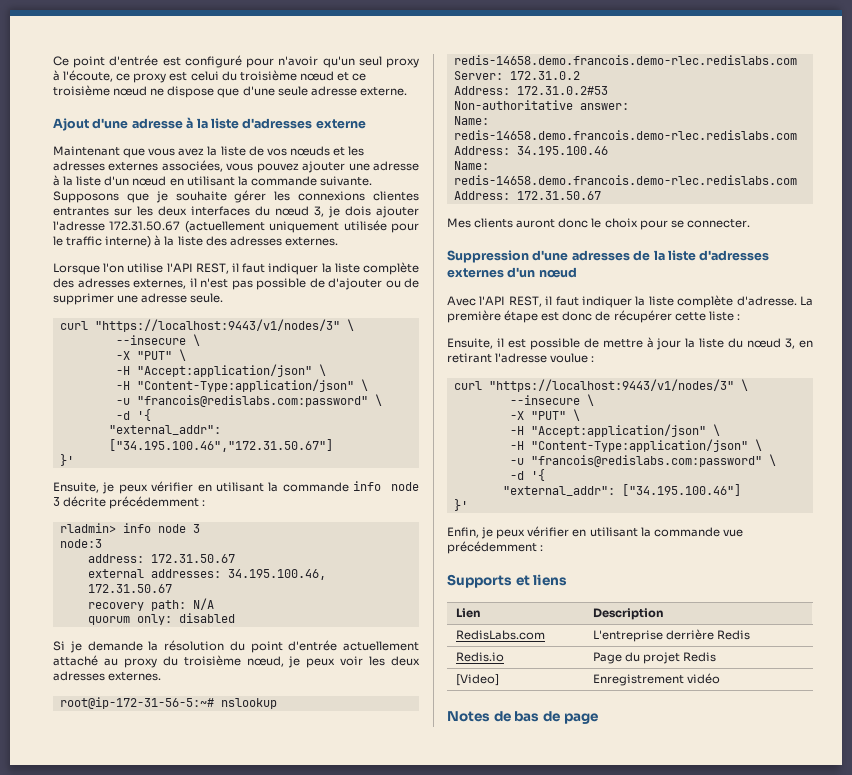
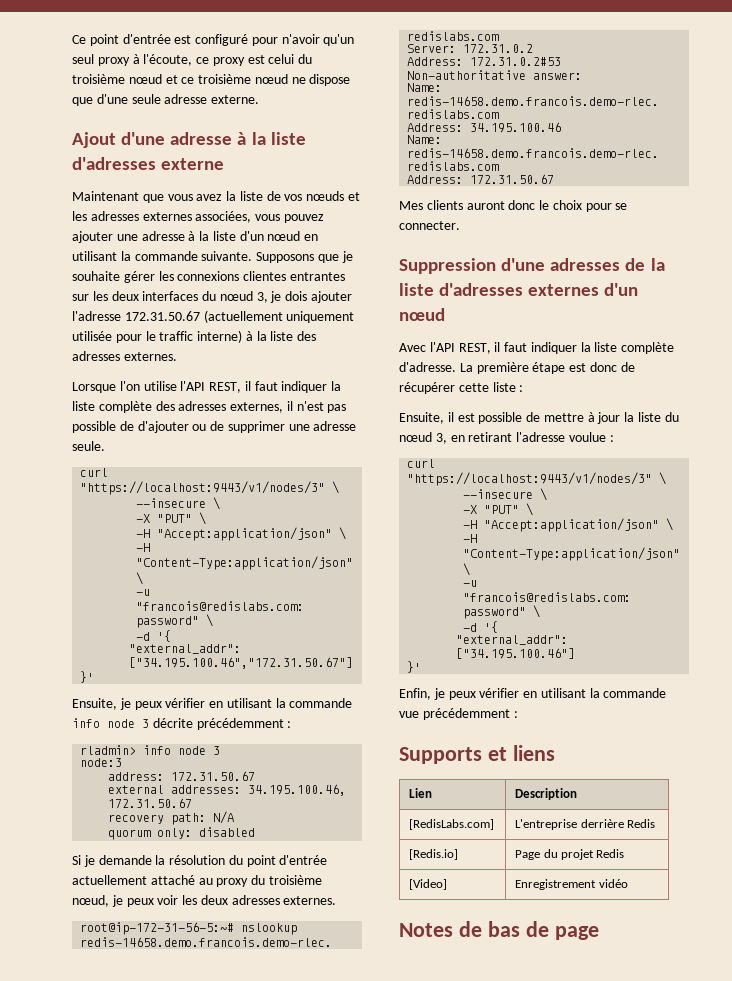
- RedisLabs.com | L'entreprise derrière Redis
+ [RedisLabs.com] | L'entreprise derrière Redis
- Redis.io | Page du projet Redis
+ [Redis.io] | Page du projet Redis

